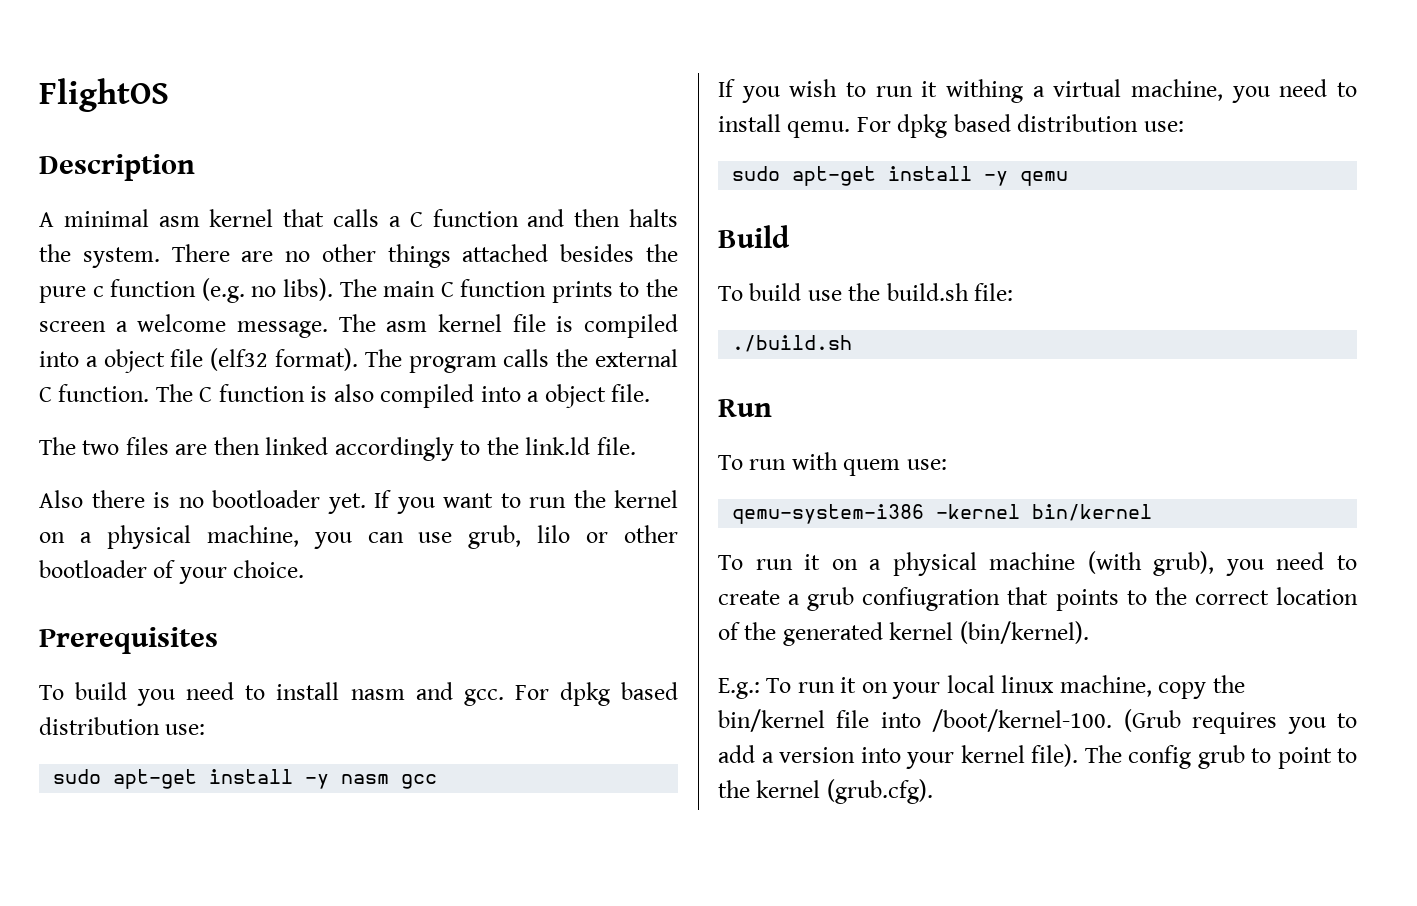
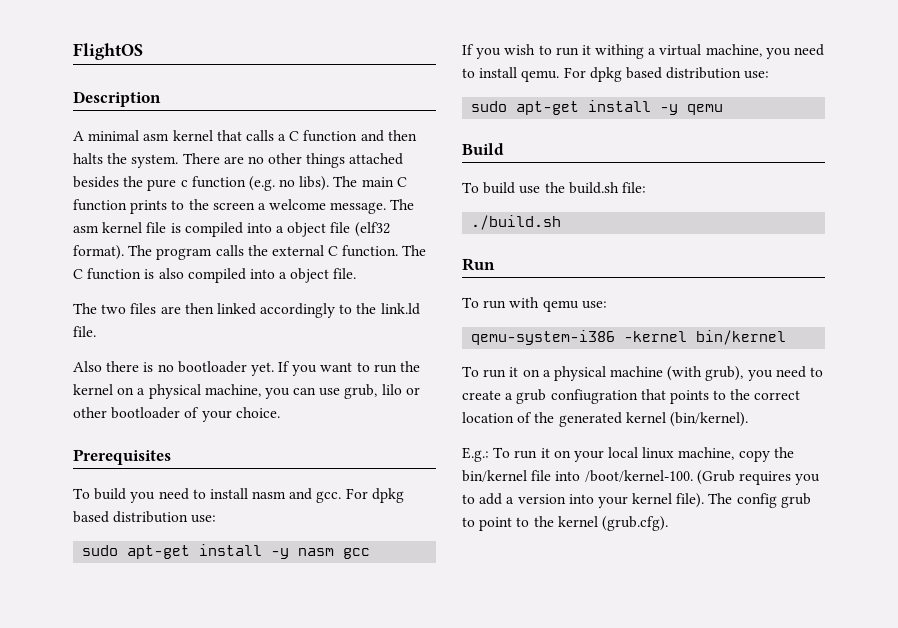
- To run with quem use:
+ To run with qemu use:

